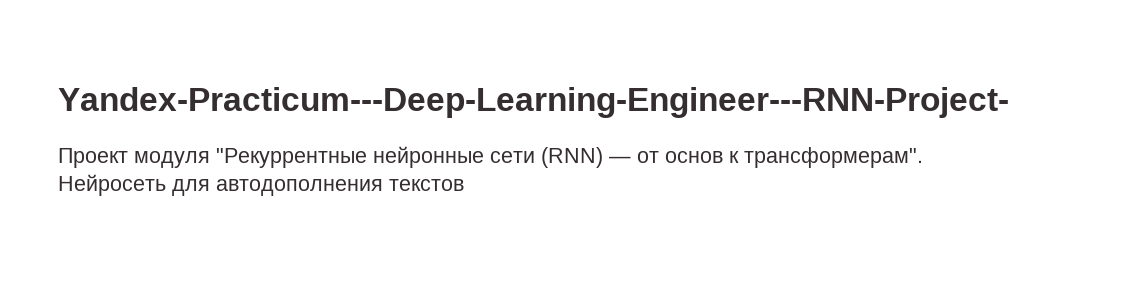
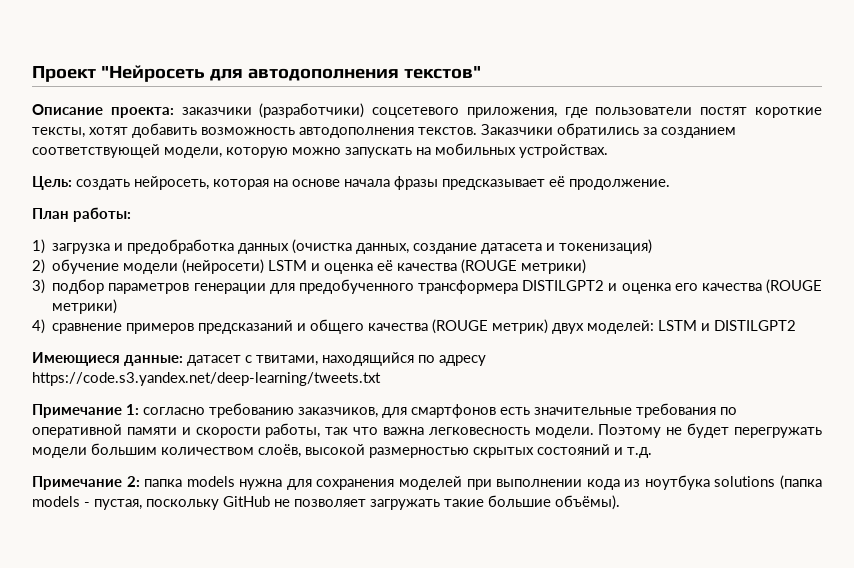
- Yandex-Practicum---Deep-Learning-Engineer---RNN-Project-
- Проект модуля "Рекуррентные нейронные сети (RNN) — от основ к трансформерам". Нейросеть для автодополнения текстов
+ Проект "Нейросеть для автодополнения текстов"
+ Описание проекта: заказчики (разработчики) соцсетевого приложения, где пользователи постят короткие тексты, хотят добавить возможность автодополнения текстов. Заказчики обратились за созданием соответствующей модели, которую можно запускать на мобильных устройствах.
+ Цель: создать нейросеть, которая на основе начала фразы предсказывает её продолжение.
+ План работы:
+ 1) загрузка и предобработка данных (очистка данных, создание датасета и токенизация)
+ 2) обучение модели (нейросети) LSTM и оценка её качества (ROUGE метрики)
+ 3) подбор параметров генерации для предобученного трансформера DISTILGPT2 и оценка его качества (ROUGE метрики)
+ 4) сравнение примеров предсказаний и общего качества (ROUGE метрик) двух моделей: LSTM и DISTILGPT2
+ Имеющиеся данные: датасет с твитами, находящийся по адресу https://code.s3.yandex.net/deep-learning/tweets.txt
+ Примечание 1: согласно требованию заказчиков, для смартфонов есть значительные требования по оперативной памяти и скорости работы, так что важна легковесность модели. Поэтому не будет перегружать модели большим количеством слоёв, высокой размерностью скрытых состояний и т.д.
+ Примечание 2: папка models нужна для сохранения моделей при выполнении кода из ноутбука solutions (папка models - пустая, поскольку GitHub не позволяет загружать такие большие объёмы).

